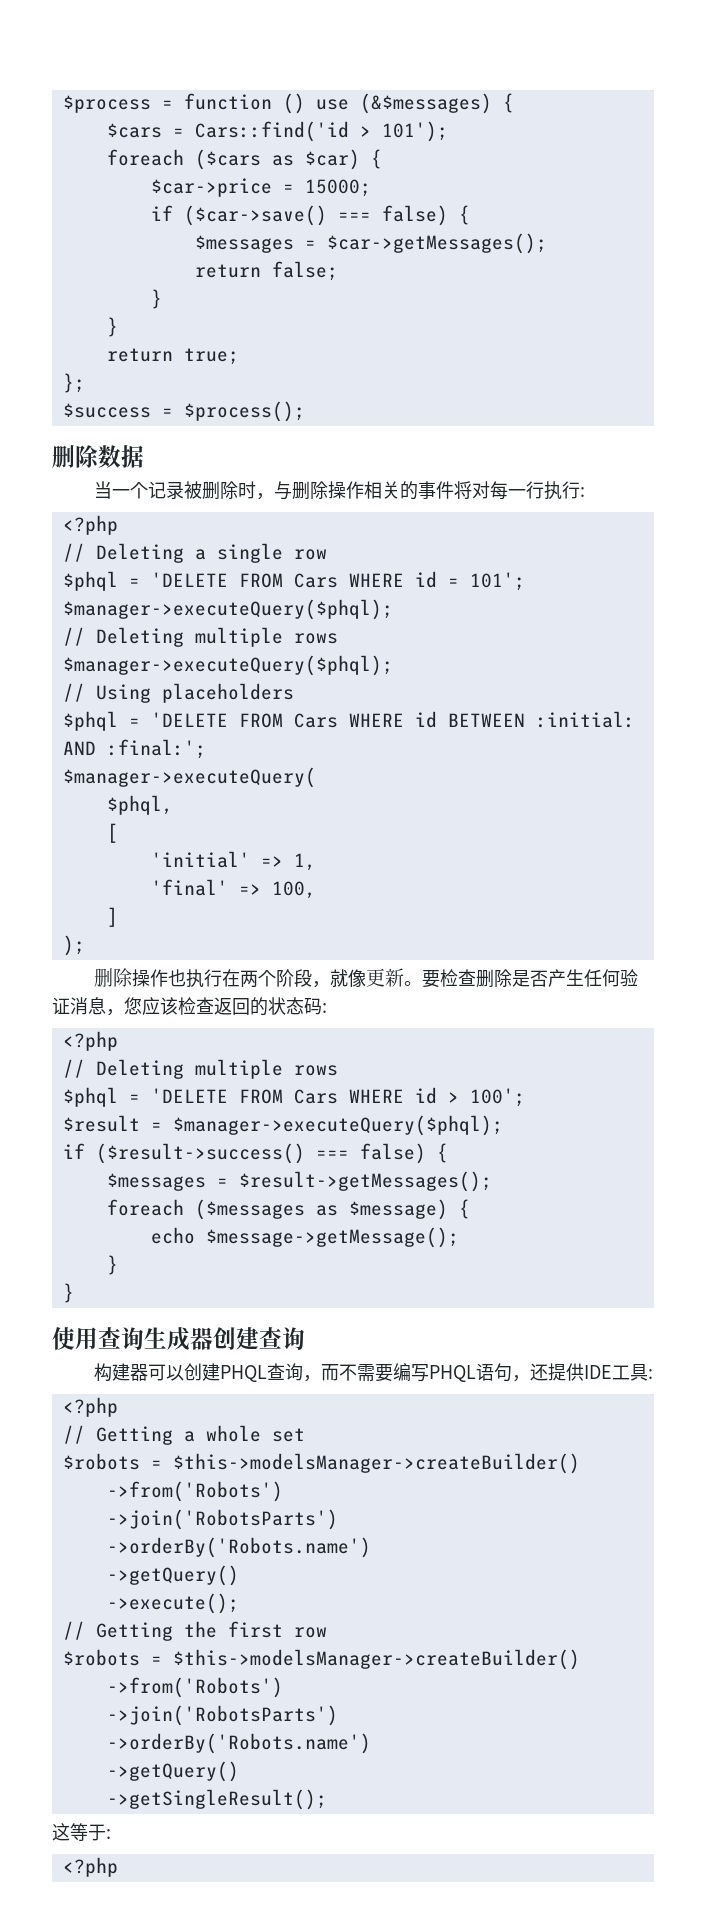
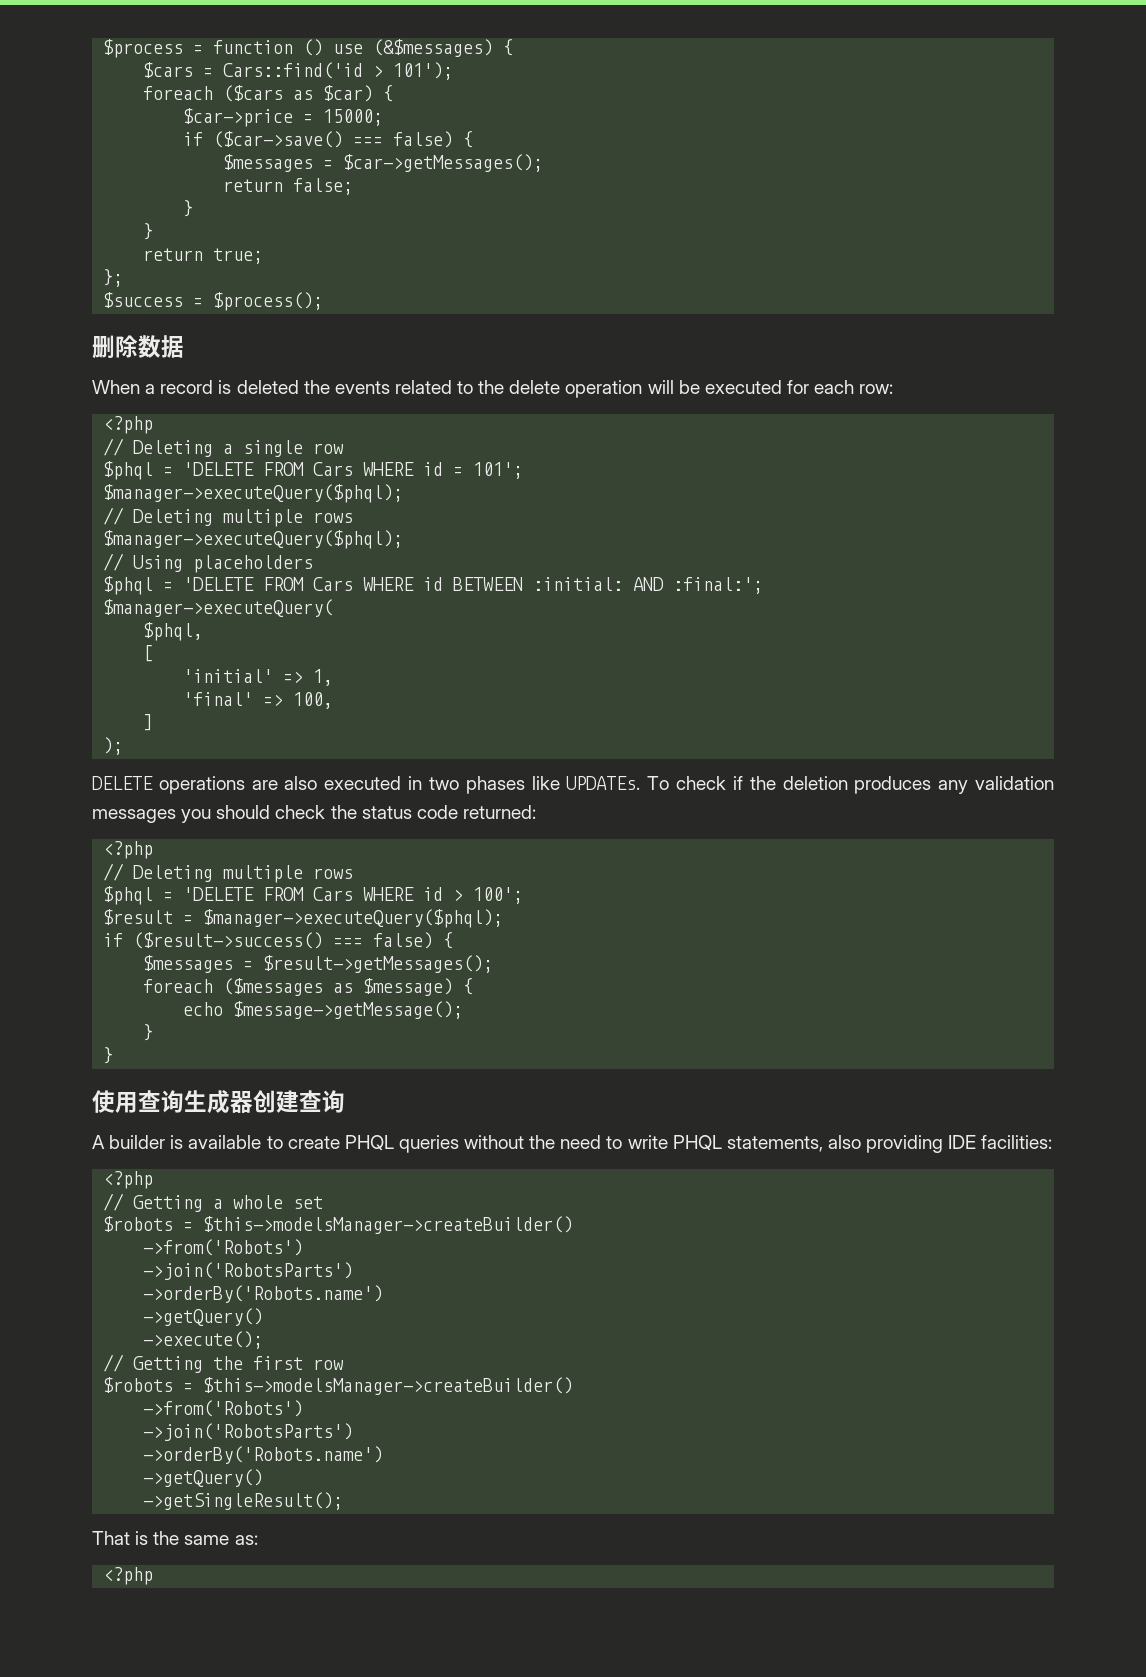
- 当一个记录被删除时，与删除操作相关的事件将对每一行执行:
+ When a record is deleted the events related to the delete operation will be executed for each row:
- 删除操作也执行在两个阶段，就像更新。要检查删除是否产生任何验证消息，您应该检查返回的状态码:
+ DELETE operations are also executed in two phases like UPDATEs. To check if the deletion produces any validation messages you should check the status code returned:
- 构建器可以创建PHQL查询，而不需要编写PHQL语句，还提供IDE工具:
+ A builder is available to create PHQL queries without the need to write PHQL statements, also providing IDE facilities:
- 这等于:
+ That is the same as:

